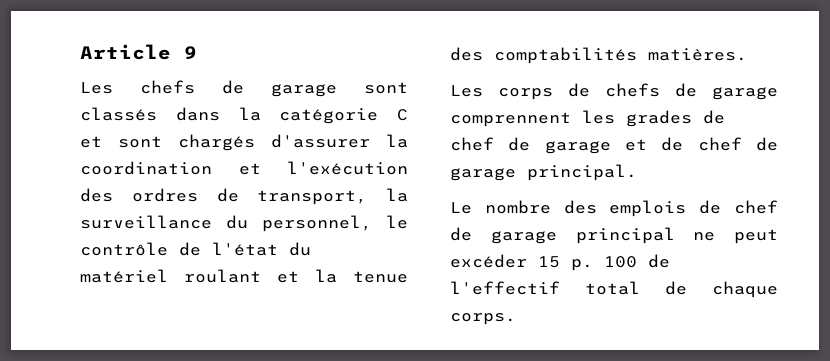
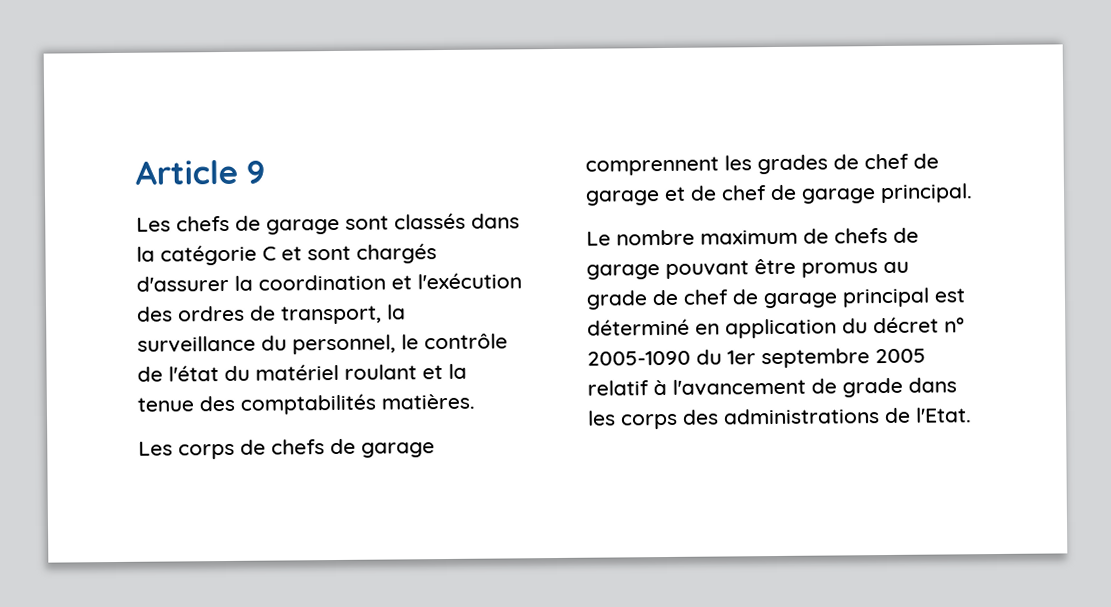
- Le nombre des emplois de chef de garage principal ne peut excéder 15 p. 100 de l'effectif total de chaque corps.
+ Le nombre maximum de chefs de garage pouvant être promus au grade de chef de garage principal est déterminé en application du décret n° 2005-1090 du 1er septembre 2005 relatif à l'avancement de grade dans les corps des administrations de l'Etat.

